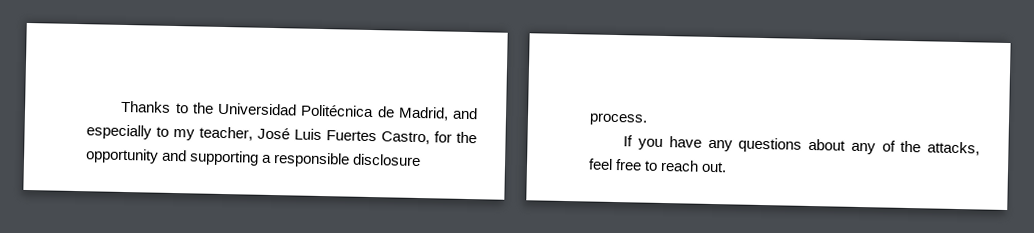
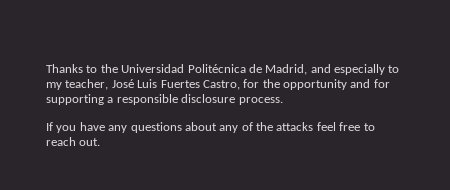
- Thanks to the Universidad Politécnica de Madrid, and especially to my teacher, José Luis Fuertes Castro, for the opportunity and supporting a responsible disclosure process.
+ Thanks to the Universidad Politécnica de Madrid, and especially to my teacher, José Luis Fuertes Castro, for the opportunity and for supporting a responsible disclosure process.
- If you have any questions about any of the attacks, feel free to reach out.
+ If you have any questions about any of the attacks feel free to reach out.

